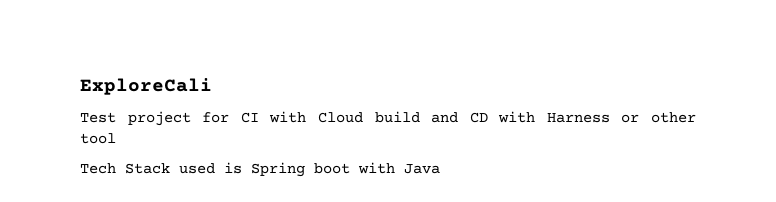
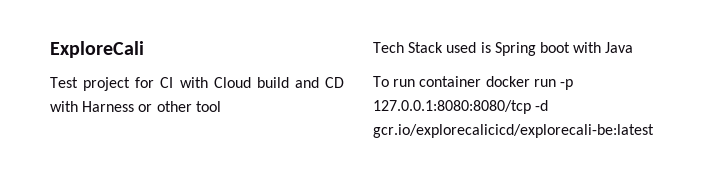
+ To run container docker run -p 127.0.0.1:8080:8080/tcp -d gcr.io/explorecalicicd/explorecali-be:latest

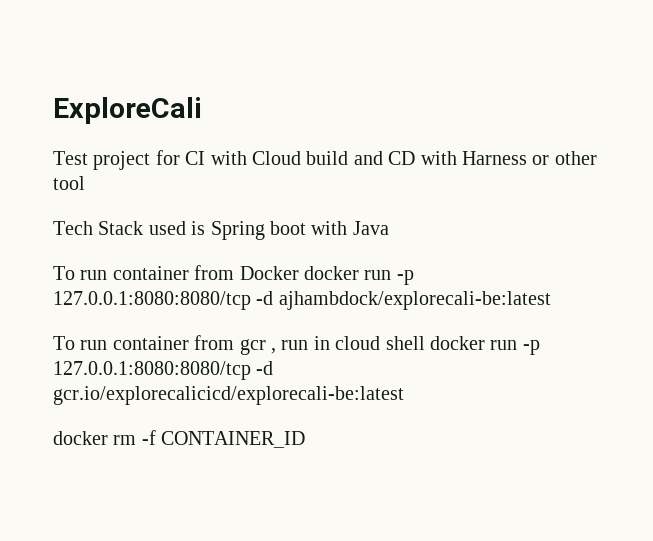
- To run container docker run -p 127.0.0.1:8080:8080/tcp -d gcr.io/explorecalicicd/explorecali-be:latest
+ To run container from Docker docker run -p 127.0.0.1:8080:8080/tcp -d ajhambdock/explorecali-be:latest
+ To run container from gcr , run in cloud shell docker run -p 127.0.0.1:8080:8080/tcp -d gcr.io/explorecalicicd/explorecali-be:latest
+ docker rm -f CONTAINER_ID

